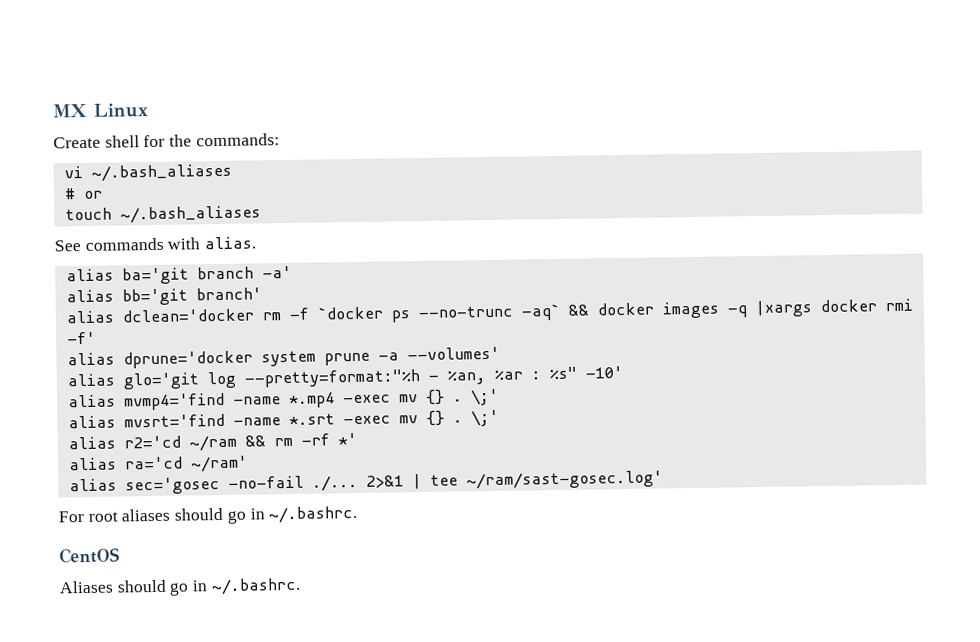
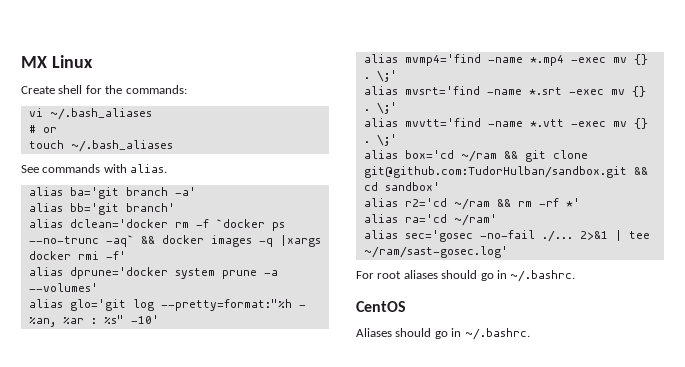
+ alias mvvtt='find -name *.vtt -exec mv {} . \;'
+ alias box='cd ~/ram && git clone git@github.com:TudorHulban/sandbox.git && cd sandbox'

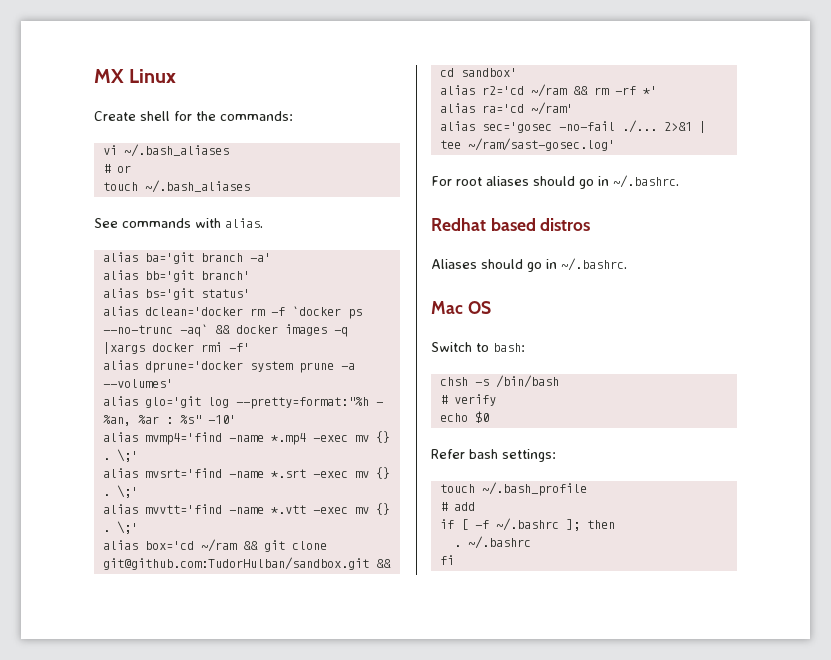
+ alias bs='git status'
- CentOS
+ Redhat based distros
+ Mac OS
+ Switch to bash:
+ chsh -s /bin/bash
+ # verify
+ echo $0
+ Refer bash settings:
+ touch ~/.bash_profile
+ # add
+ if [ -f ~/.bashrc ]; then
+ . ~/.bashrc
+ fi

